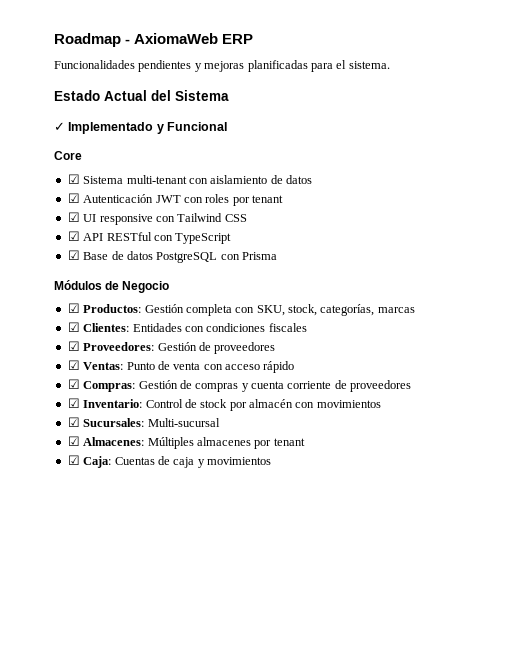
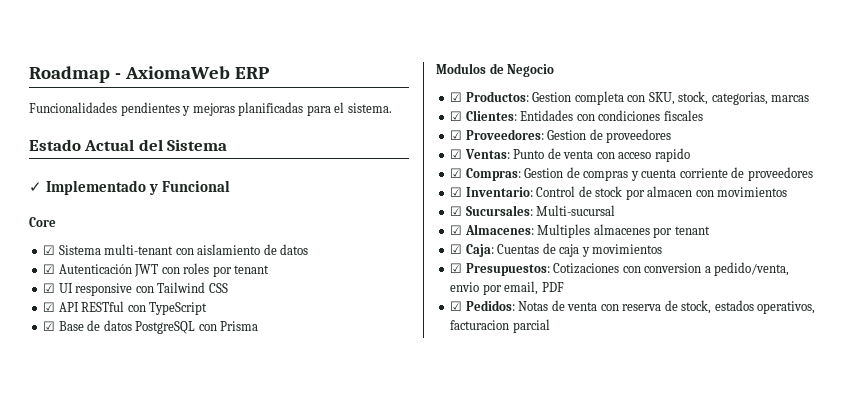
- Módulos de Negocio
+ Modulos de Negocio
- ☑ Productos: Gestión completa con SKU, stock, categorías, marcas
+ ☑ Productos: Gestion completa con SKU, stock, categorias, marcas
- ☑ Proveedores: Gestión de proveedores
+ ☑ Proveedores: Gestion de proveedores
- ☑ Ventas: Punto de venta con acceso rápido
+ ☑ Ventas: Punto de venta con acceso rapido
- ☑ Compras: Gestión de compras y cuenta corriente de proveedores
+ ☑ Compras: Gestion de compras y cuenta corriente de proveedores
- ☑ Inventario: Control de stock por almacén con movimientos
+ ☑ Inventario: Control de stock por almacen con movimientos
- ☑ Almacenes: Múltiples almacenes por tenant
+ ☑ Almacenes: Multiples almacenes por tenant
+ ☑ Presupuestos: Cotizaciones con conversion a pedido/venta, envio por email, PDF
+ ☑ Pedidos: Notas de venta con reserva de stock, estados operativos, facturacion parcial

